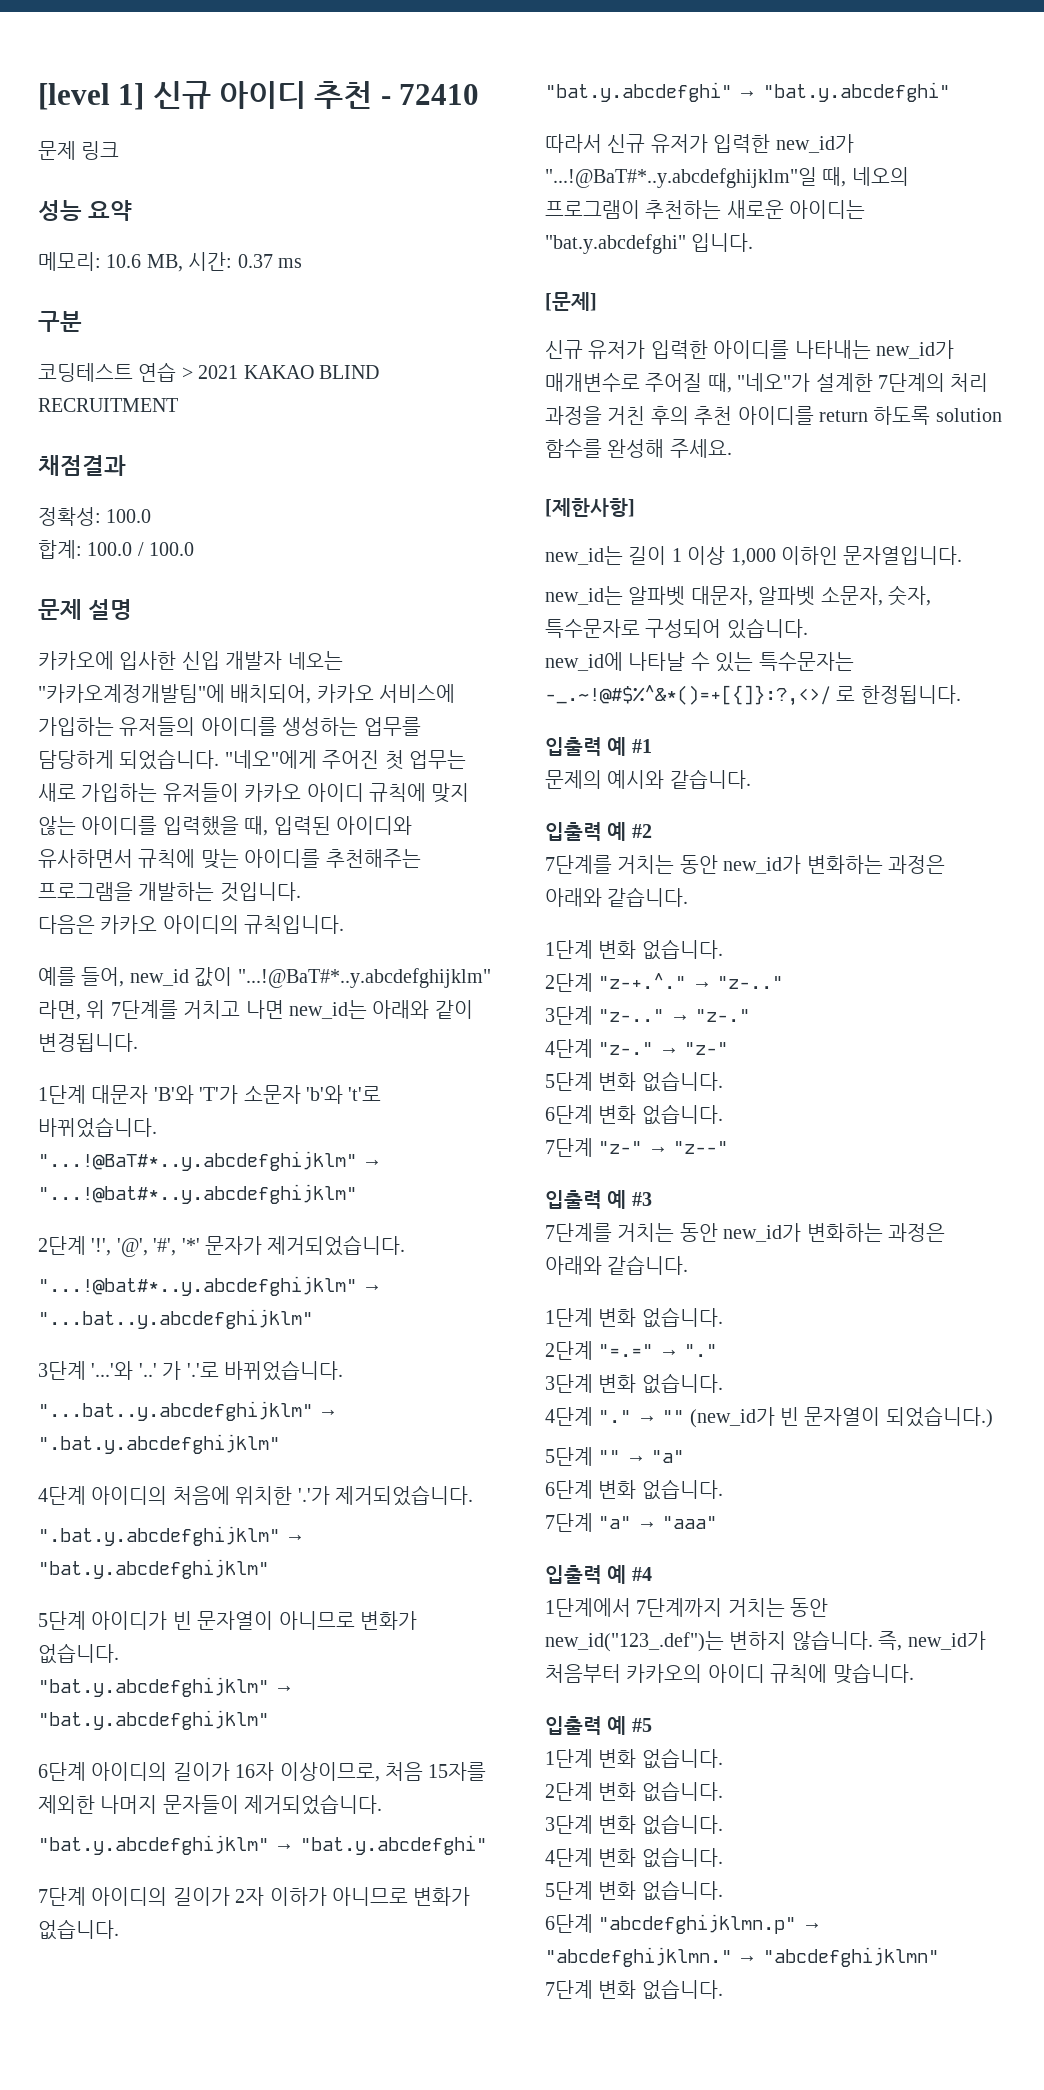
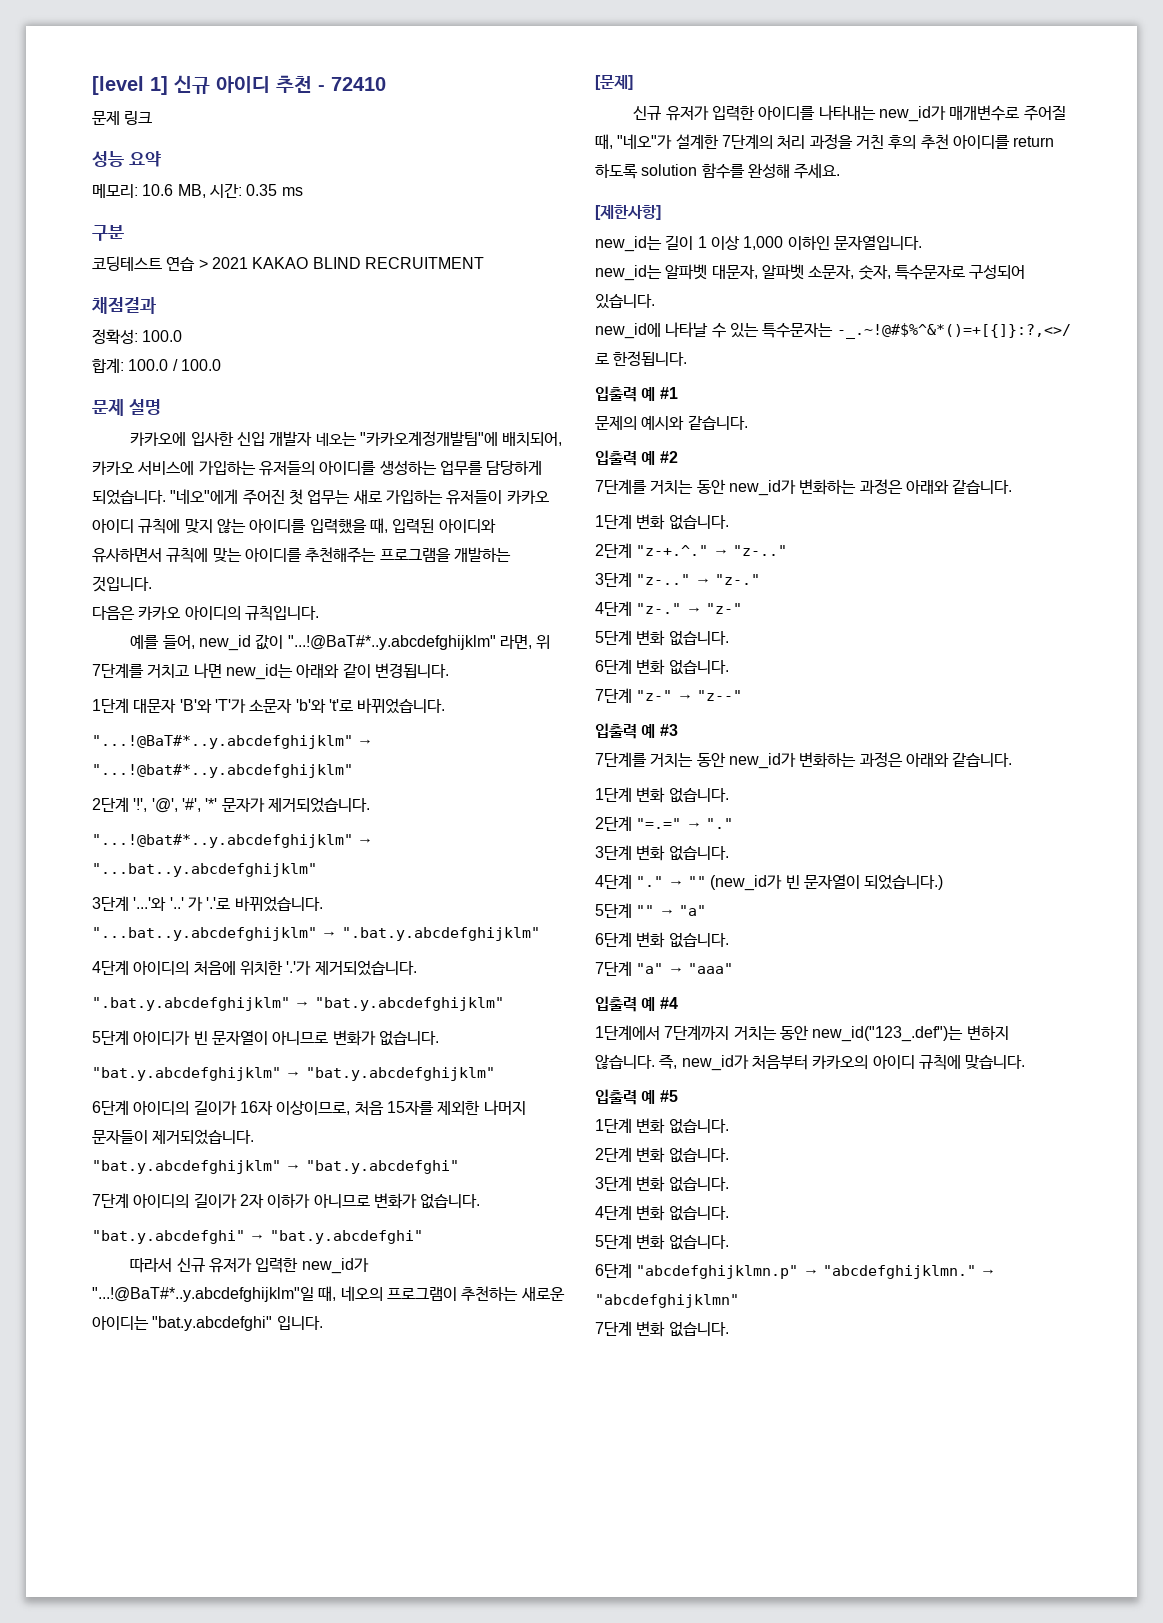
- 메모리: 10.6 MB, 시간: 0.37 ms
+ 메모리: 10.6 MB, 시간: 0.35 ms

